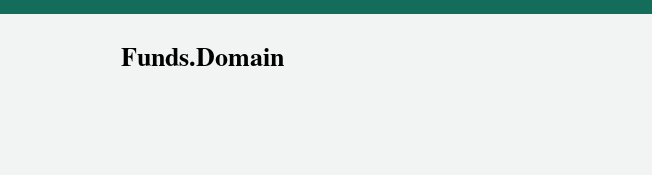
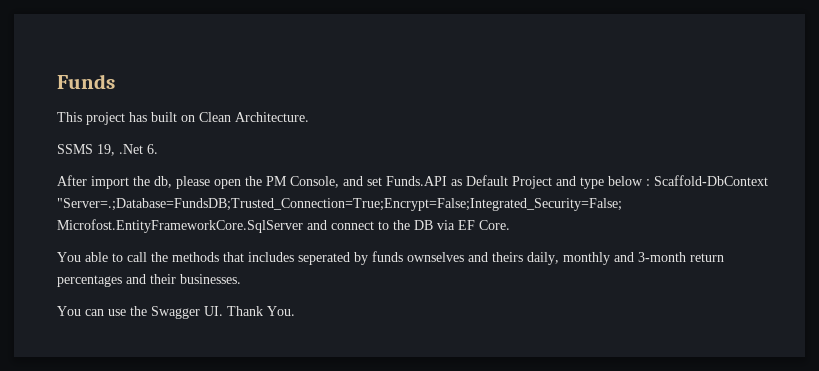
- Funds.Domain
+ Funds
+ This project has built on Clean Architecture.
+ SSMS 19, .Net 6.
+ After import the db, please open the PM Console, and set Funds.API as Default Project and type below : Scaffold-DbContext "Server=.;Database=FundsDB;Trusted_Connection=True;Encrypt=False;Integrated_Security=False; Microfost.EntityFrameworkCore.SqlServer and connect to the DB via EF Core.
+ You able to call the methods that includes seperated by funds ownselves and theirs daily, monthly and 3-month return percentages and their businesses.
+ You can use the Swagger UI. Thank You.

